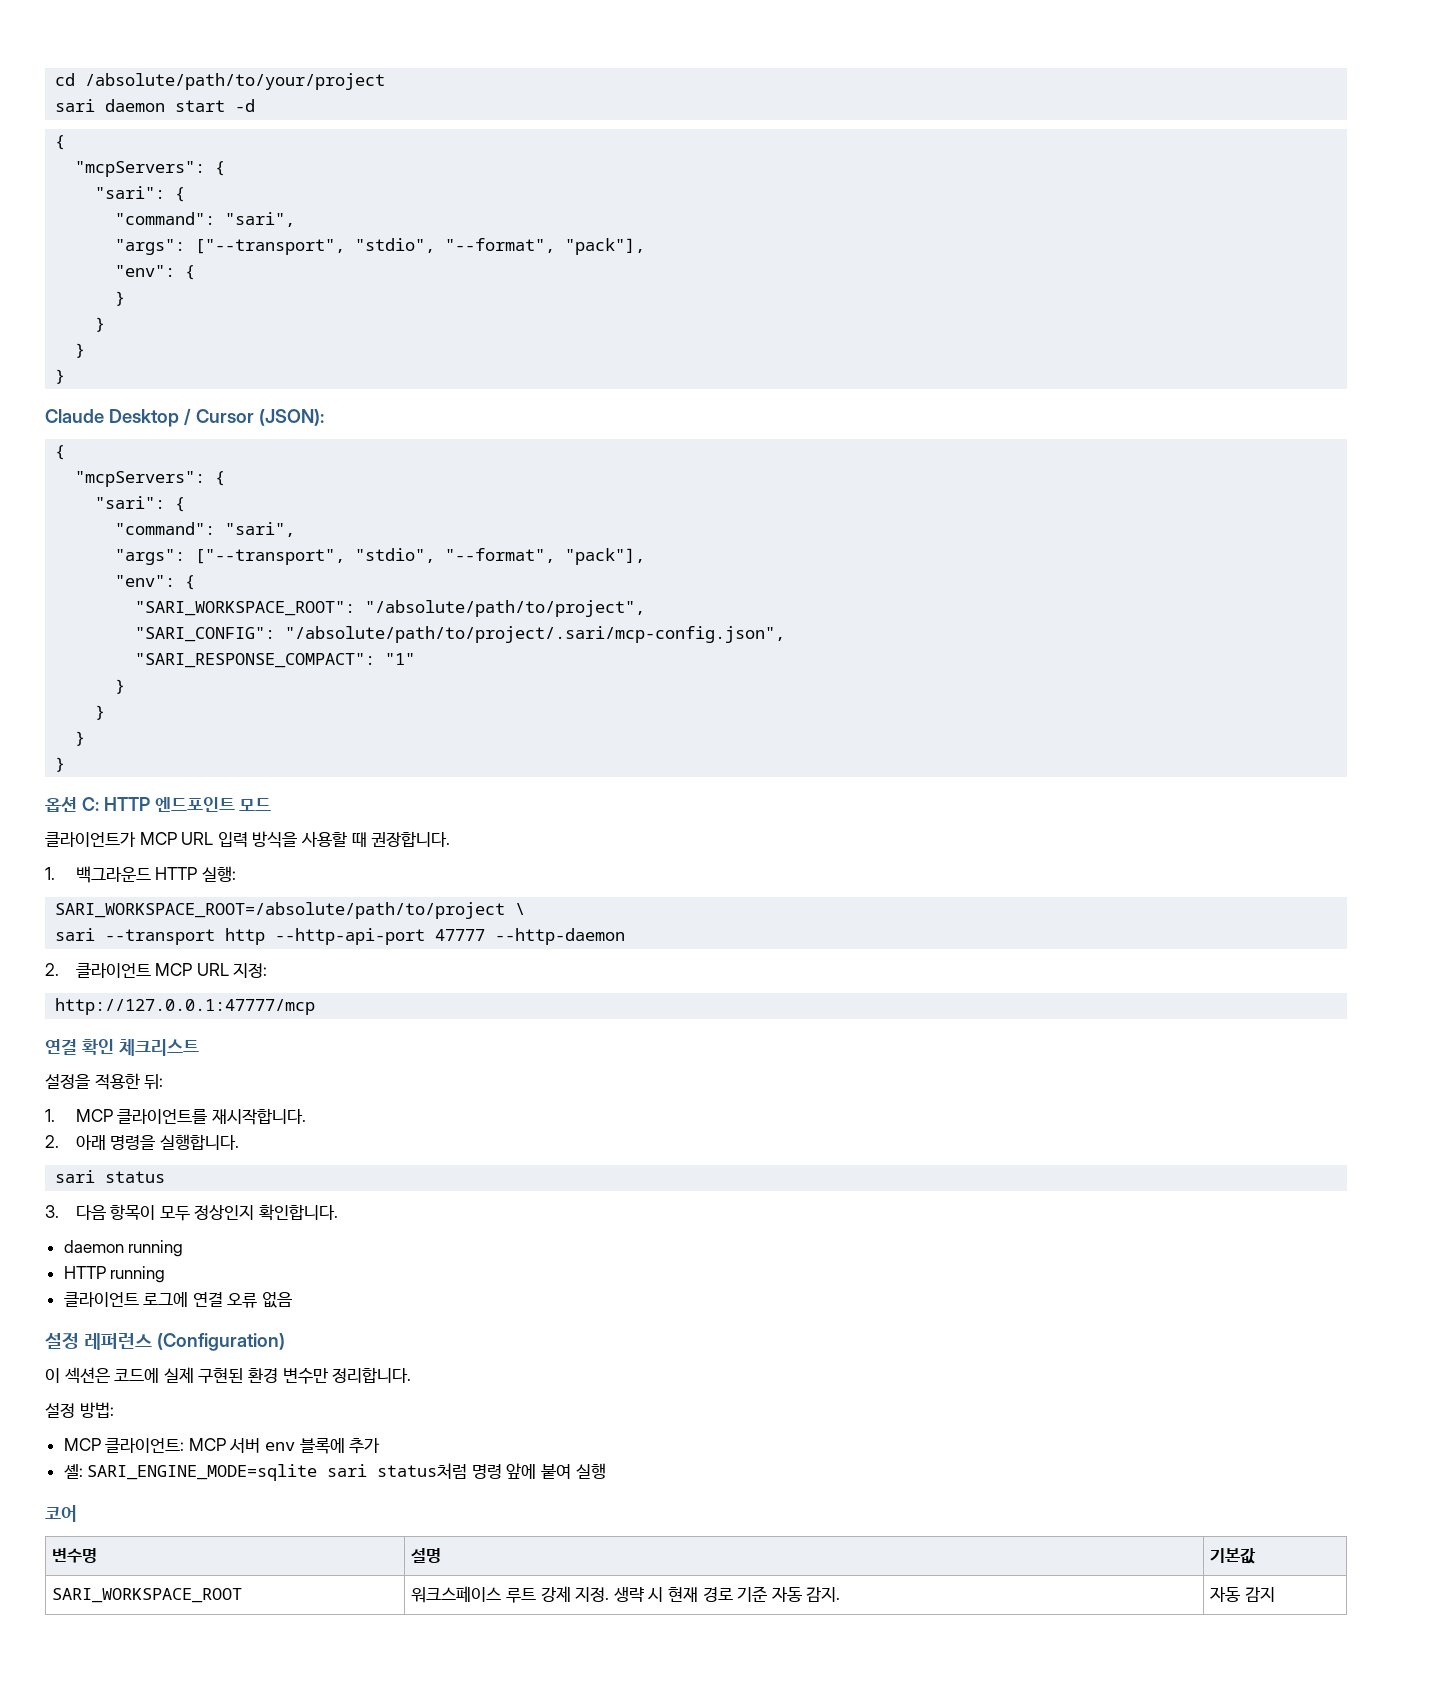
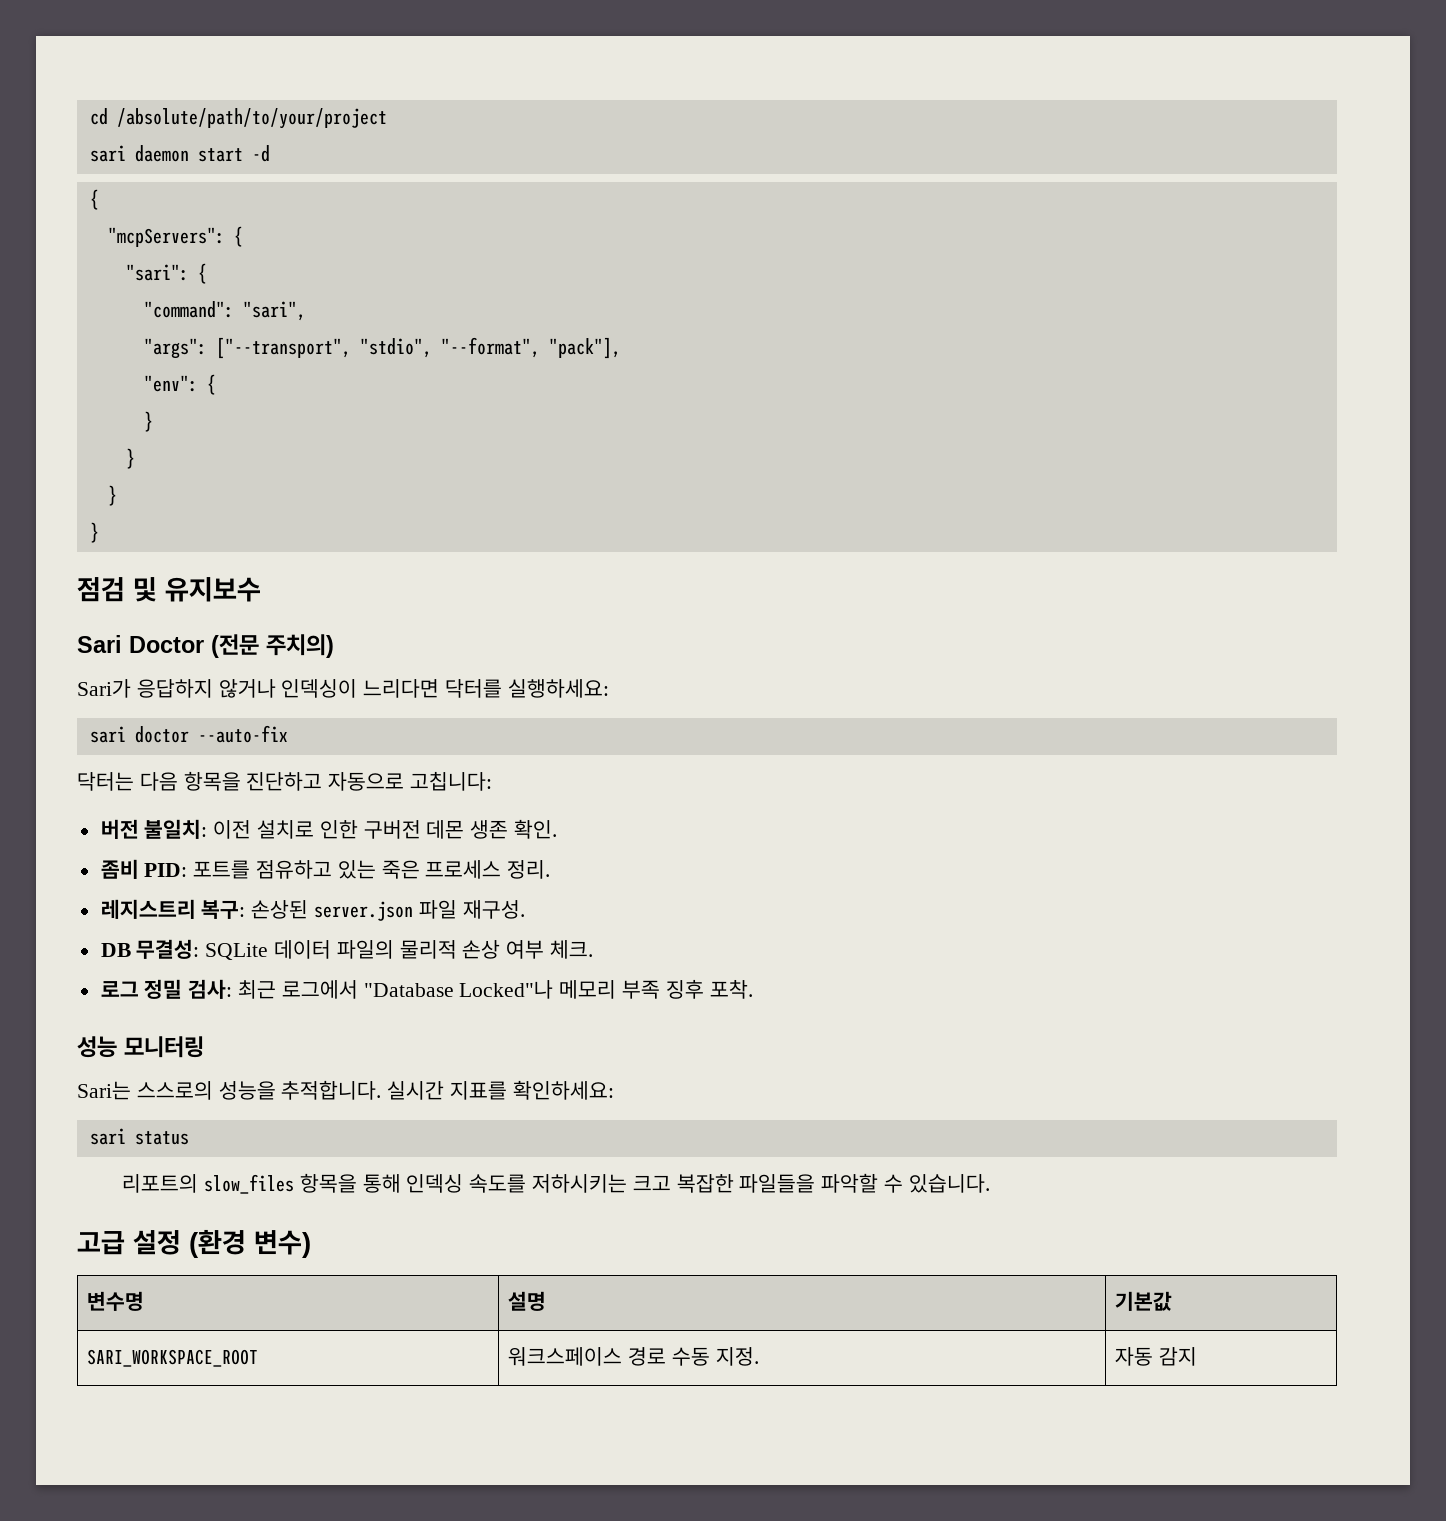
- Claude Desktop / Cursor (JSON):
- {
- "mcpServers": {
- "sari": {
- "command": "sari",
- "args": ["--transport", "stdio", "--format", "pack"],
- "env": {
- "SARI_WORKSPACE_ROOT": "/absolute/path/to/project",
- "SARI_CONFIG": "/absolute/path/to/project/.sari/mcp-config.json",
- "SARI_RESPONSE_COMPACT": "1"
- }
- }
- }
- }
- 옵션 C: HTTP 엔드포인트 모드
- 클라이언트가 MCP URL 입력 방식을 사용할 때 권장합니다.
- 1. 백그라운드 HTTP 실행:
- SARI_WORKSPACE_ROOT=/absolute/path/to/project \
- sari --transport http --http-api-port 47777 --http-daemon
- 2. 클라이언트 MCP URL 지정:
- http://127.0.0.1:47777/mcp
- 연결 확인 체크리스트
- 설정을 적용한 뒤:
- 1. MCP 클라이언트를 재시작합니다.
- 2. 아래 명령을 실행합니다.
+ 점검 및 유지보수
+ Sari Doctor (전문 주치의)
+ Sari가 응답하지 않거나 인덱싱이 느리다면 닥터를 실행하세요:
+ sari doctor --auto-fix
+ 닥터는 다음 항목을 진단하고 자동으로 고칩니다:
+ 버전 불일치: 이전 설치로 인한 구버전 데몬 생존 확인.
+ 좀비 PID: 포트를 점유하고 있는 죽은 프로세스 정리.
+ 레지스트리 복구: 손상된 server.json 파일 재구성.
+ DB 무결성: SQLite 데이터 파일의 물리적 손상 여부 체크.
+ 로그 정밀 검사: 최근 로그에서 "Database Locked"나 메모리 부족 징후 포착.
+ 성능 모니터링
+ Sari는 스스로의 성능을 추적합니다. 실시간 지표를 확인하세요:
  sari status
- 3. 다음 항목이 모두 정상인지 확인합니다.
- daemon running
- HTTP running
- 클라이언트 로그에 연결 오류 없음
- 설정 레퍼런스 (Configuration)
- 이 섹션은 코드에 실제 구현된 환경 변수만 정리합니다.
- 설정 방법:
- MCP 클라이언트: MCP 서버 env 블록에 추가
- 셸: SARI_ENGINE_MODE=sqlite sari status처럼 명령 앞에 붙여 실행
- 코어
+ 리포트의 slow_files 항목을 통해 인덱싱 속도를 저하시키는 크고 복잡한 파일들을 파악할 수 있습니다.
+ 고급 설정 (환경 변수)
- SARI_WORKSPACE_ROOT | 워크스페이스 루트 강제 지정. 생략 시 현재 경로 기준 자동 감지. | 자동 감지
+ SARI_WORKSPACE_ROOT | 워크스페이스 경로 수동 지정. | 자동 감지

